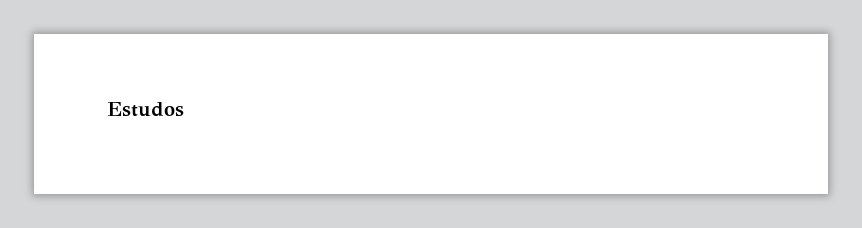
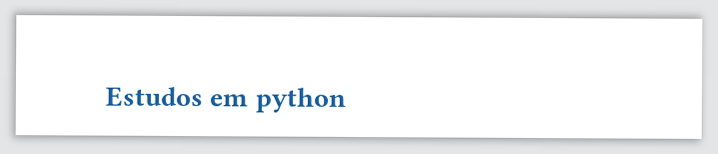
- Estudos
+ Estudos em python

